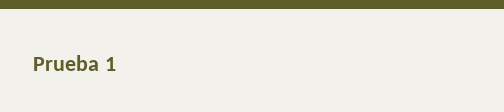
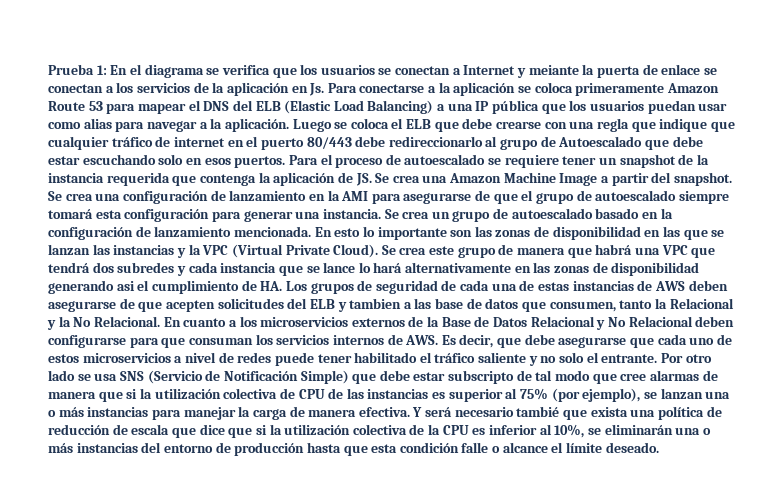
- Prueba 1
+ Prueba 1: En el diagrama se verifica que los usuarios se conectan a Internet y meiante la puerta de enlace se conectan a los servicios de la aplicación en Js. Para conectarse a la aplicación se coloca primeramente Amazon Route 53 para mapear el DNS del ELB (Elastic Load Balancing) a una IP pública que los usuarios puedan usar como alias para navegar a la aplicación. Luego se coloca el ELB que debe crearse con una regla que indique que cualquier tráfico de internet en el puerto 80/443 debe redireccionarlo al grupo de Autoescalado que debe estar escuchando solo en esos puertos. Para el proceso de autoescalado se requiere tener un snapshot de la instancia requerida que contenga la aplicación de JS. Se crea una Amazon Machine Image a partir del snapshot. Se crea una configuración de lanzamiento en la AMI para asegurarse de que el grupo de autoescalado siempre tomará esta configuración para generar una instancia. Se crea un grupo de autoescalado basado en la configuración de lanzamiento mencionada. En esto lo importante son las zonas de disponibilidad en las que se lanzan las instancias y la VPC (Virtual Private Cloud). Se crea este grupo de manera que habrá una VPC que tendrá dos subredes y cada instancia que se lance lo hará alternativamente en las zonas de disponibilidad generando asi el cumplimiento de HA. Los grupos de seguridad de cada una de estas instancias de AWS deben asegurarse de que acepten solicitudes del ELB y tambien a las base de datos que consumen, tanto la Relacional y la No Relacional. En cuanto a los microservicios externos de la Base de Datos Relacional y No Relacional deben configurarse para que consuman los servicios internos de AWS. Es decir, que debe asegurarse que cada uno de estos microservicios a nivel de redes puede tener habilitado el tráfico saliente y no solo el entrante. Por otro lado se usa SNS (Servicio de Notificación Simple) que debe estar subscripto de tal modo que cree alarmas de manera que si la utilización colectiva de CPU de las instancias es superior al 75% (por ejemplo), se lanzan una o más instancias para manejar la carga de manera efectiva. Y será necesario tambié que exista una política de reducción de escala que dice que si la utilización colectiva de la CPU es inferior al 10%, se eliminarán una o más instancias del entorno de producción hasta que esta condición falle o alcance el límite deseado.

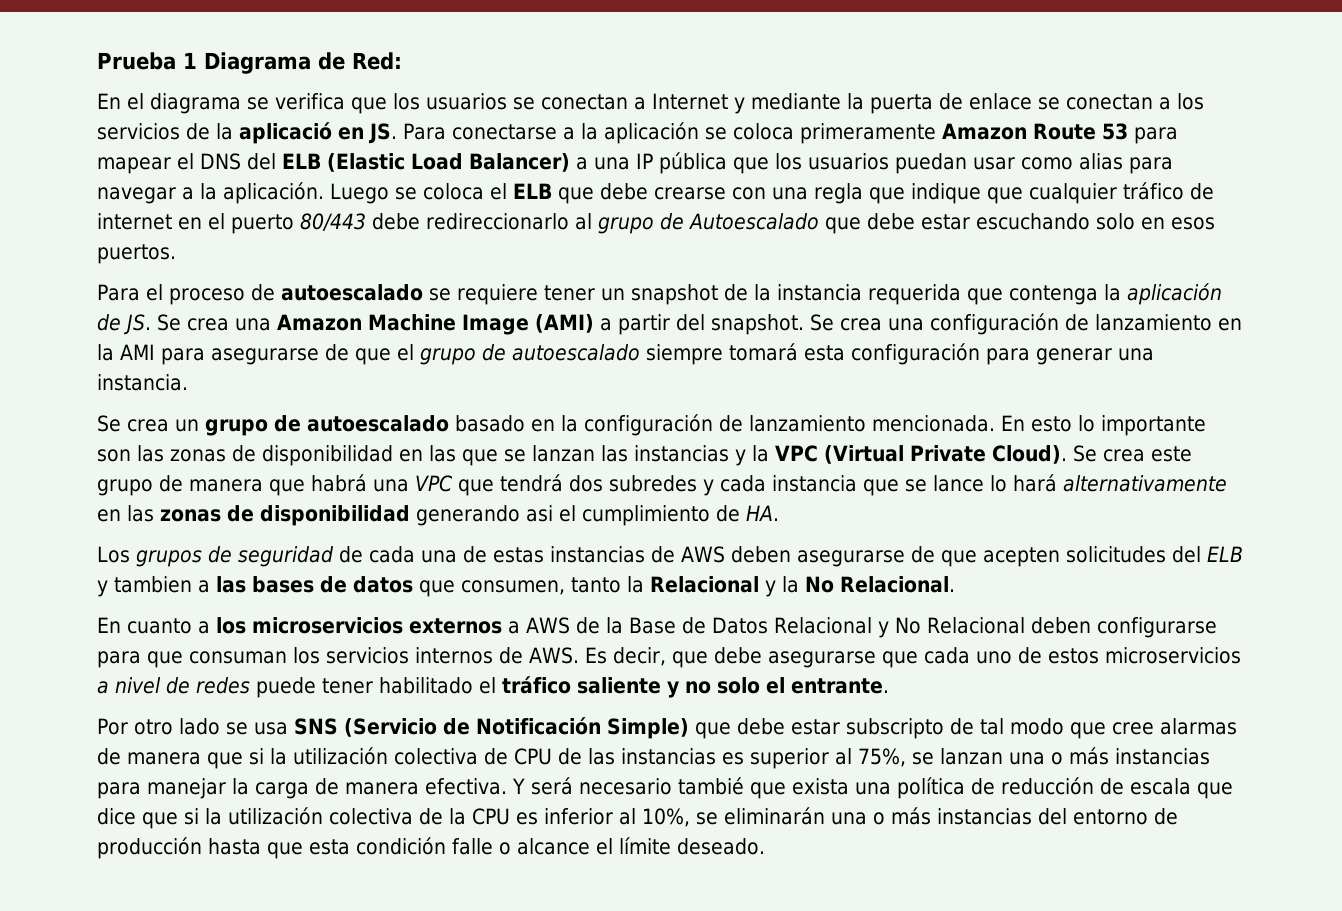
- Prueba 1: En el diagrama se verifica que los usuarios se conectan a Internet y meiante la puerta de enlace se conectan a los servicios de la aplicación en Js. Para conectarse a la aplicación se coloca primeramente Amazon Route 53 para mapear el DNS del ELB (Elastic Load Balancing) a una IP pública que los usuarios puedan usar como alias para navegar a la aplicación.
+ Prueba 1 Diagrama de Red:
+ En el diagrama se verifica que los usuarios se conectan a Internet y mediante la puerta de enlace se conectan a los servicios de la aplicació en JS. Para conectarse a la aplicación se coloca primeramente Amazon Route 53 para mapear el DNS del ELB (Elastic Load Balancer) a una IP pública que los usuarios puedan usar como alias para navegar a la aplicación.
- Luego se coloca el ELB que debe crearse con una regla que indique que cualquier tráfico de internet en el puerto 80/443 debe redireccionarlo al grupo de Autoescalado que debe estar escuchando solo en esos puertos. Para el proceso de autoescalado se requiere tener un snapshot de la instancia requerida que contenga la aplicación de JS. Se crea una Amazon Machine Image a partir del snapshot.
+ Luego se coloca el ELB que debe crearse con una regla que indique que cualquier tráfico de internet en el puerto 80/443 debe redireccionarlo al grupo de Autoescalado que debe estar escuchando solo en esos puertos.
+ Para el proceso de autoescalado se requiere tener un snapshot de la instancia requerida que contenga la aplicación de JS. Se crea una Amazon Machine Image (AMI) a partir del snapshot.
- Se crea una configuración de lanzamiento en la AMI para asegurarse de que el grupo de autoescalado siempre tomará esta configuración para generar una instancia. Se crea un grupo de autoescalado basado en la configuración de lanzamiento mencionada.
+ Se crea una configuración de lanzamiento en la AMI para asegurarse de que el grupo de autoescalado siempre tomará esta configuración para generar una instancia.
+ Se crea un grupo de autoescalado basado en la configuración de lanzamiento mencionada.
- Se crea este grupo de manera que habrá una VPC que tendrá dos subredes y cada instancia que se lance lo hará alternativamente en las zonas de disponibilidad generando asi el cumplimiento de HA. Los grupos de seguridad de cada una de estas instancias de AWS deben asegurarse de que acepten solicitudes del ELB y tambien a las base de datos que consumen, tanto la Relacional y la No Relacional. En cuanto a los microservicios externos de la Base de Datos Relacional y No Relacional deben configurarse para que consuman los servicios internos de AWS. Es decir, que debe asegurarse que cada uno de estos microservicios a nivel de redes puede tener habilitado el tráfico saliente y no solo el entrante. Por otro lado se usa SNS (Servicio de Notificación Simple) que debe estar subscripto de tal modo que cree alarmas de manera que si la utilización colectiva de CPU de las instancias es superior al 75% (por ejemplo), se lanzan una o más instancias para manejar la carga de manera efectiva.
+ Se crea este grupo de manera que habrá una VPC que tendrá dos subredes y cada instancia que se lance lo hará alternativamente en las zonas de disponibilidad generando asi el cumplimiento de HA.
+ Los grupos de seguridad de cada una de estas instancias de AWS deben asegurarse de que acepten solicitudes del ELB y tambien a las bases de datos que consumen, tanto la Relacional y la No Relacional.
+ En cuanto a los microservicios externos a AWS de la Base de Datos Relacional y No Relacional deben configurarse para que consuman los servicios internos de AWS. Es decir, que debe asegurarse que cada uno de estos microservicios a nivel de redes puede tener habilitado el tráfico saliente y no solo el entrante.
+ Por otro lado se usa SNS (Servicio de Notificación Simple) que debe estar subscripto de tal modo que cree alarmas de manera que si la utilización colectiva de CPU de las instancias es superior al 75%, se lanzan una o más instancias para manejar la carga de manera efectiva.

